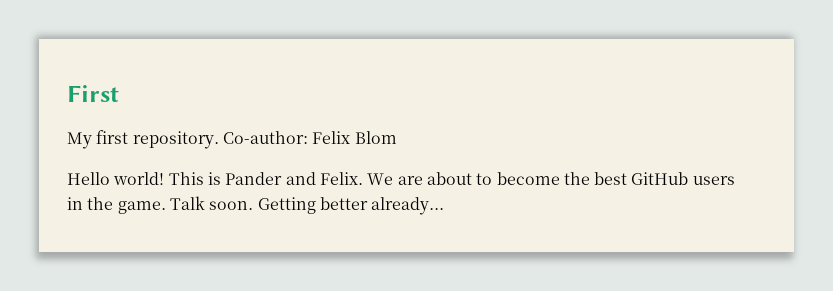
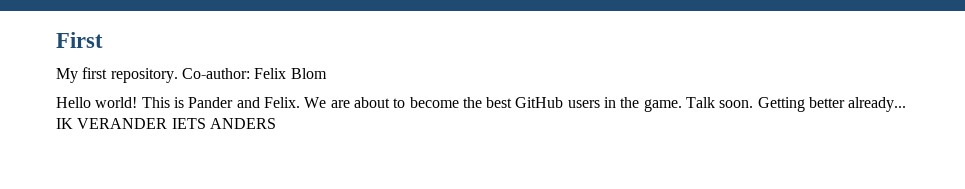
+ IK VERANDER IETS ANDERS

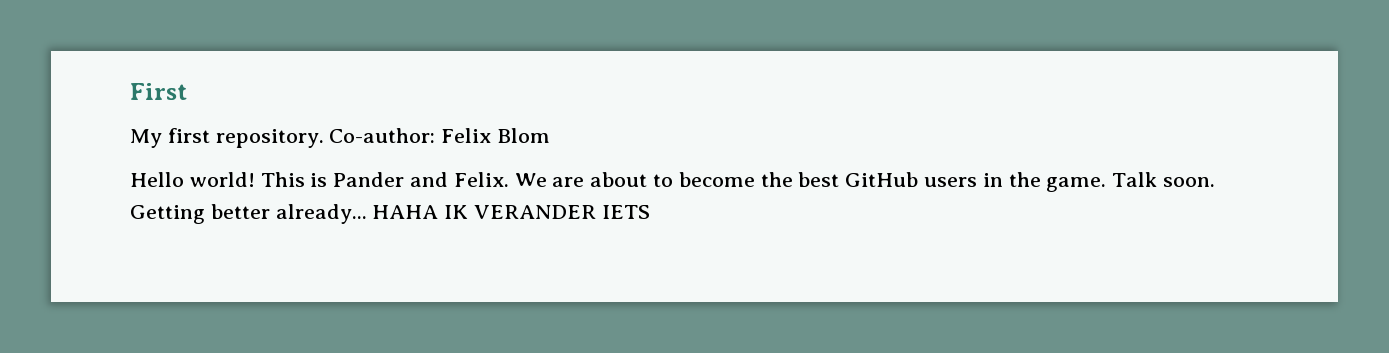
- IK VERANDER IETS ANDERS
+ HAHA IK VERANDER IETS

